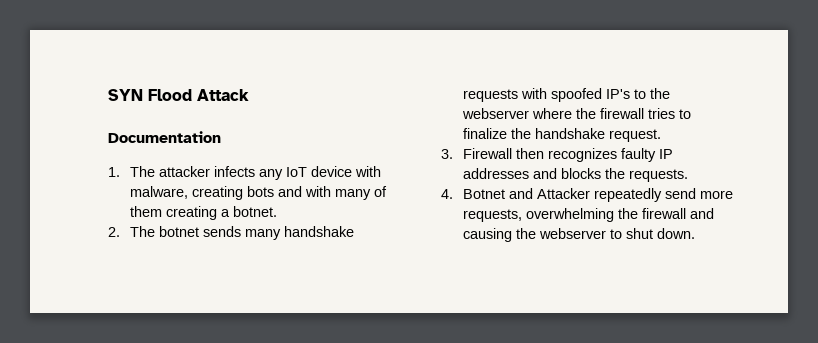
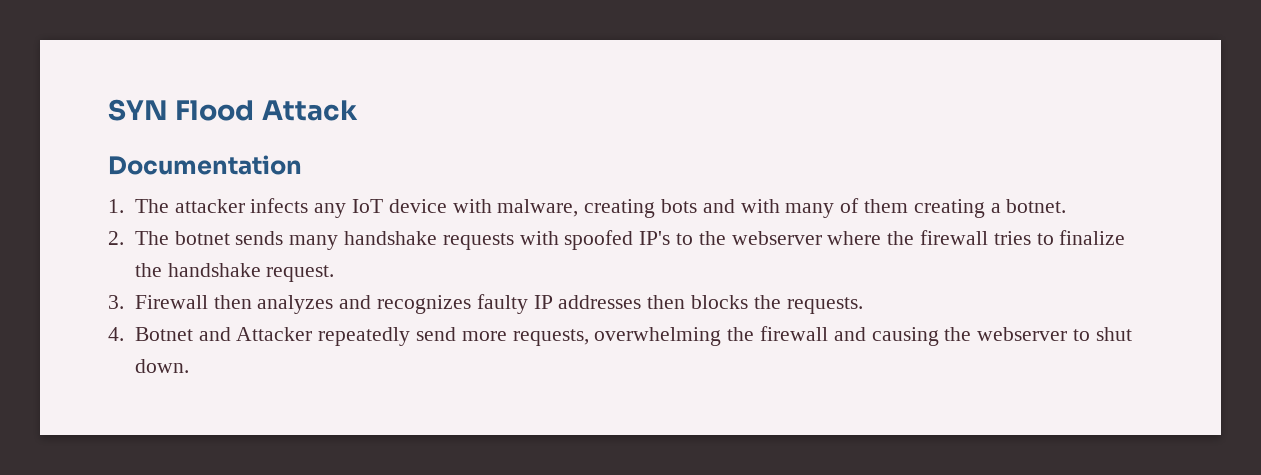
- 3. Firewall then recognizes faulty IP addresses and blocks the requests.
+ 3. Firewall then analyzes and recognizes faulty IP addresses then blocks the requests.

